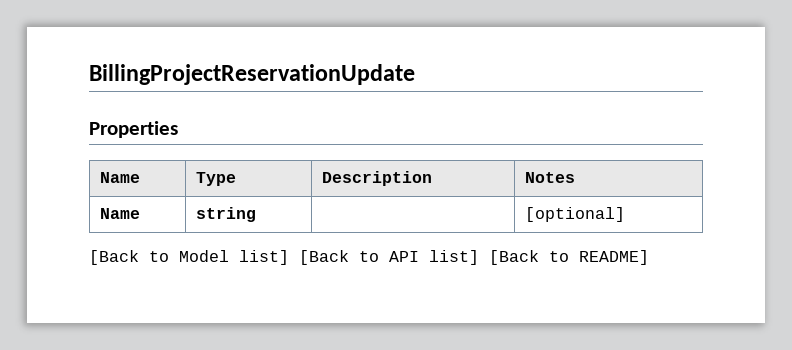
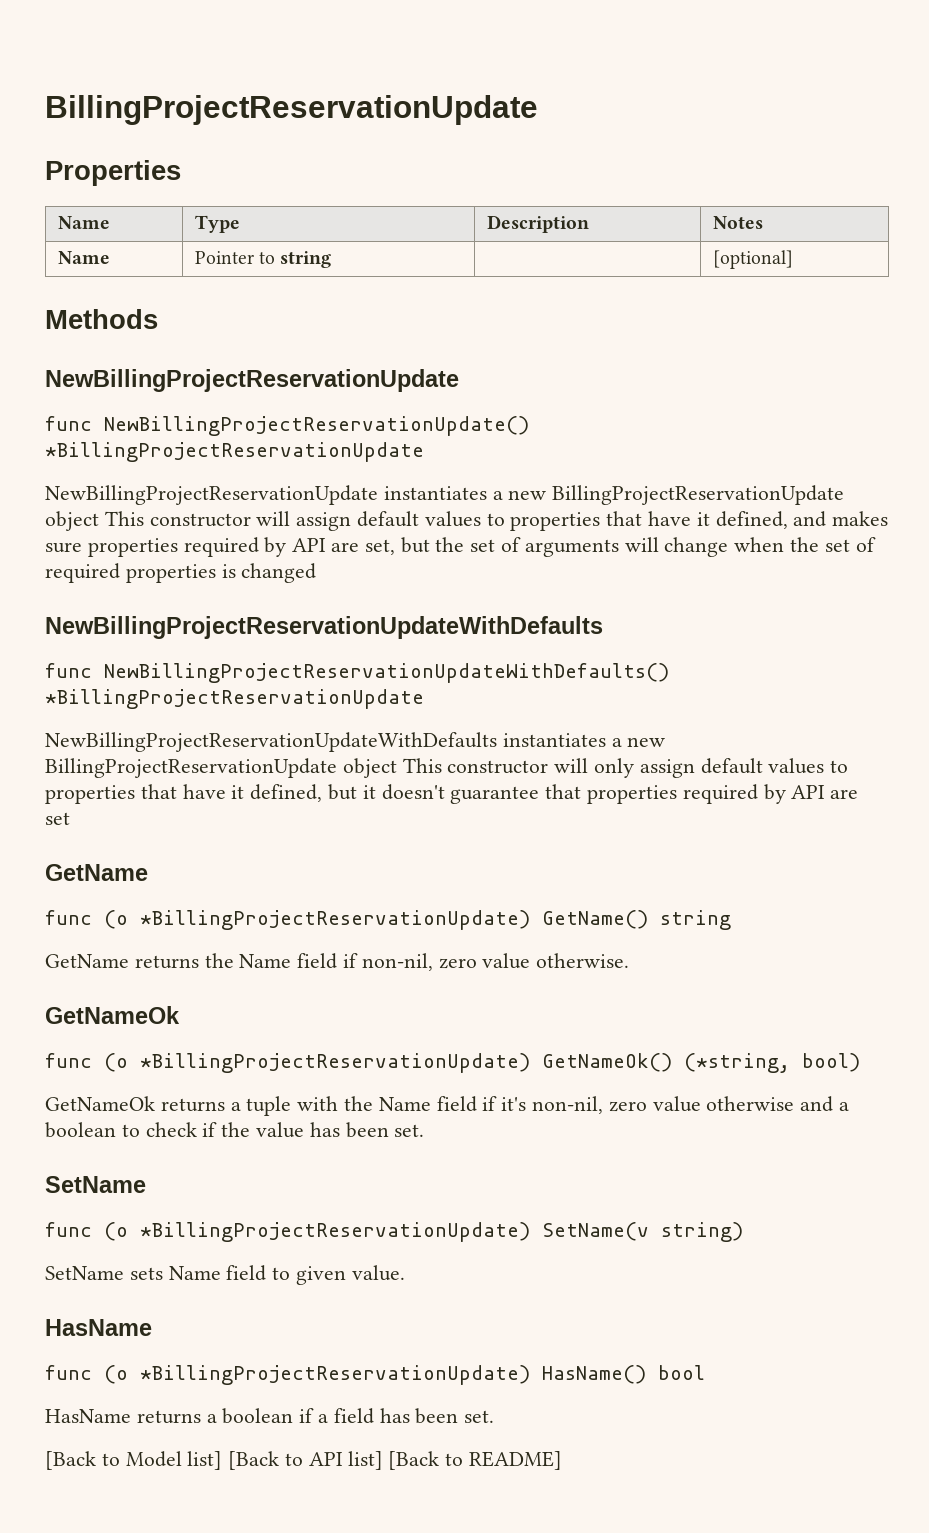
- Name | string | | [optional]
+ Name | Pointer to string | | [optional]
+ Methods
+ NewBillingProjectReservationUpdate
+ func NewBillingProjectReservationUpdate() *BillingProjectReservationUpdate
+ NewBillingProjectReservationUpdate instantiates a new BillingProjectReservationUpdate object This constructor will assign default values to properties that have it defined, and makes sure properties required by API are set, but the set of arguments will change when the set of required properties is changed
+ NewBillingProjectReservationUpdateWithDefaults
+ func NewBillingProjectReservationUpdateWithDefaults() *BillingProjectReservationUpdate
+ NewBillingProjectReservationUpdateWithDefaults instantiates a new BillingProjectReservationUpdate object This constructor will only assign default values to properties that have it defined, but it doesn't guarantee that properties required by API are set
+ GetName
+ func (o *BillingProjectReservationUpdate) GetName() string
+ GetName returns the Name field if non-nil, zero value otherwise.
+ GetNameOk
+ func (o *BillingProjectReservationUpdate) GetNameOk() (*string, bool)
+ GetNameOk returns a tuple with the Name field if it's non-nil, zero value otherwise and a boolean to check if the value has been set.
+ SetName
+ func (o *BillingProjectReservationUpdate) SetName(v string)
+ SetName sets Name field to given value.
+ HasName
+ func (o *BillingProjectReservationUpdate) HasName() bool
+ HasName returns a boolean if a field has been set.

